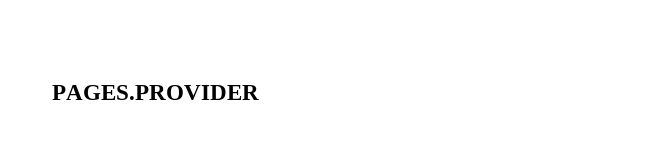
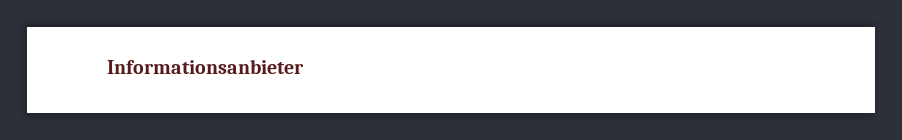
- PAGES.PROVIDER
+ Informationsanbieter

